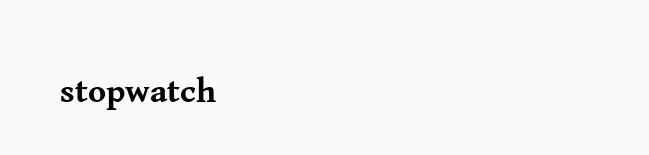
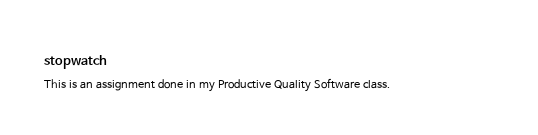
+ This is an assignment done in my Productive Quality Software class.

